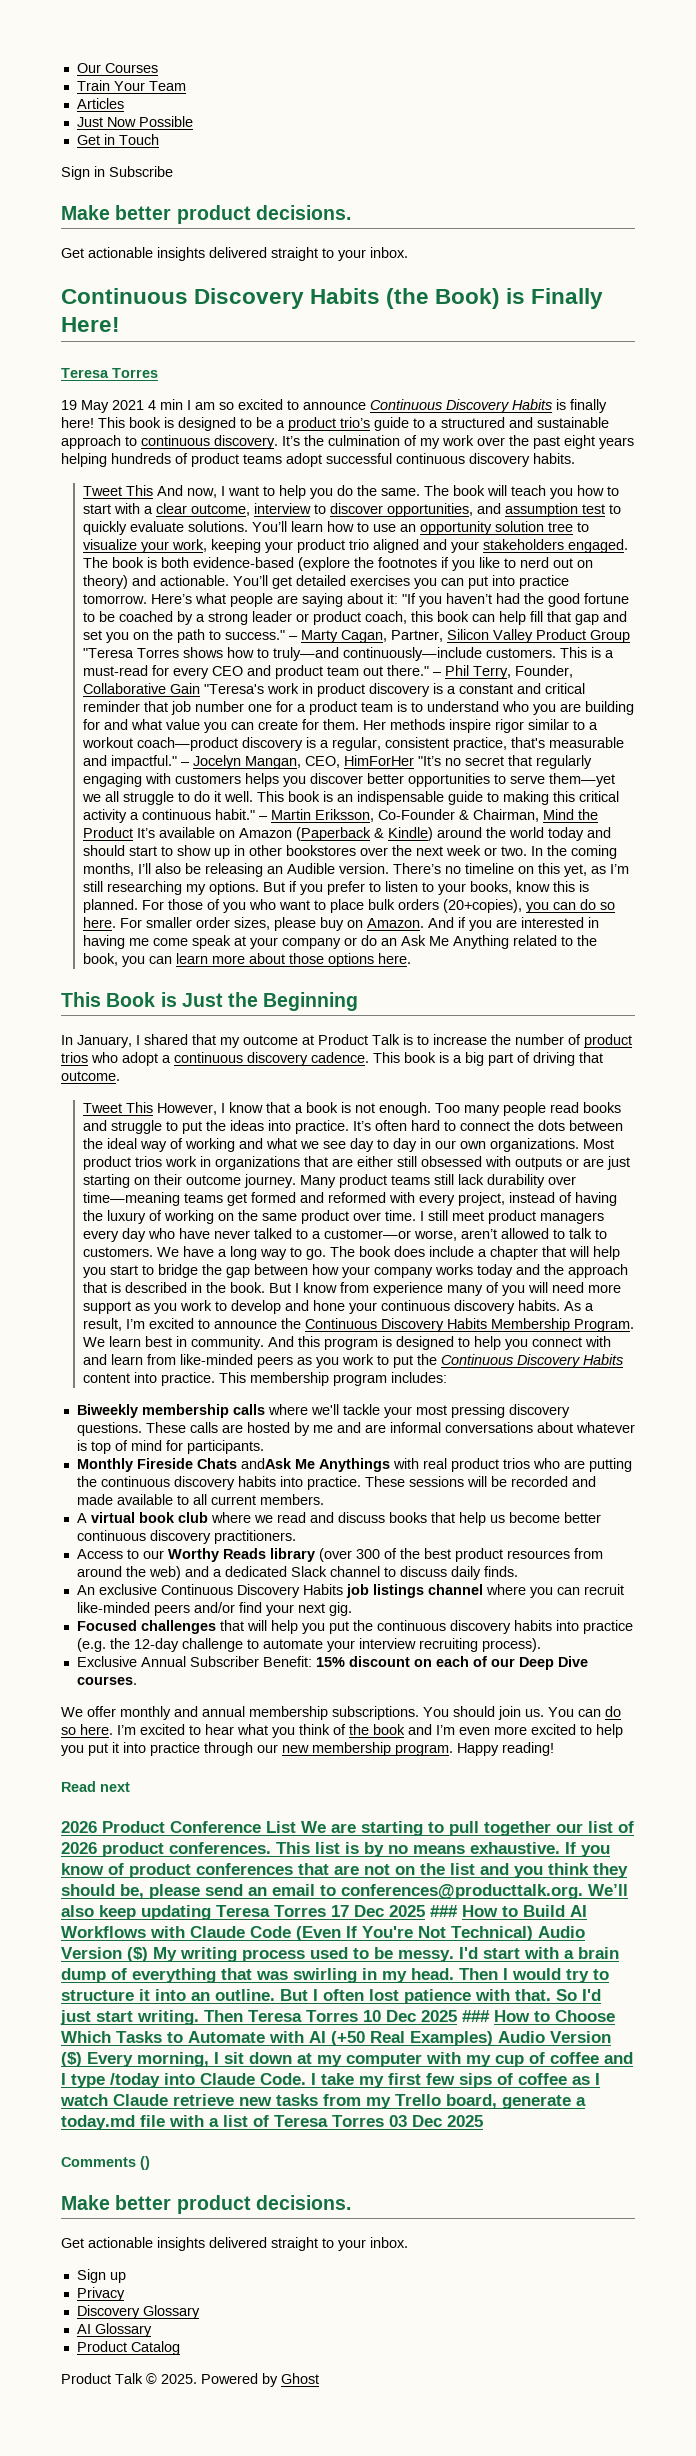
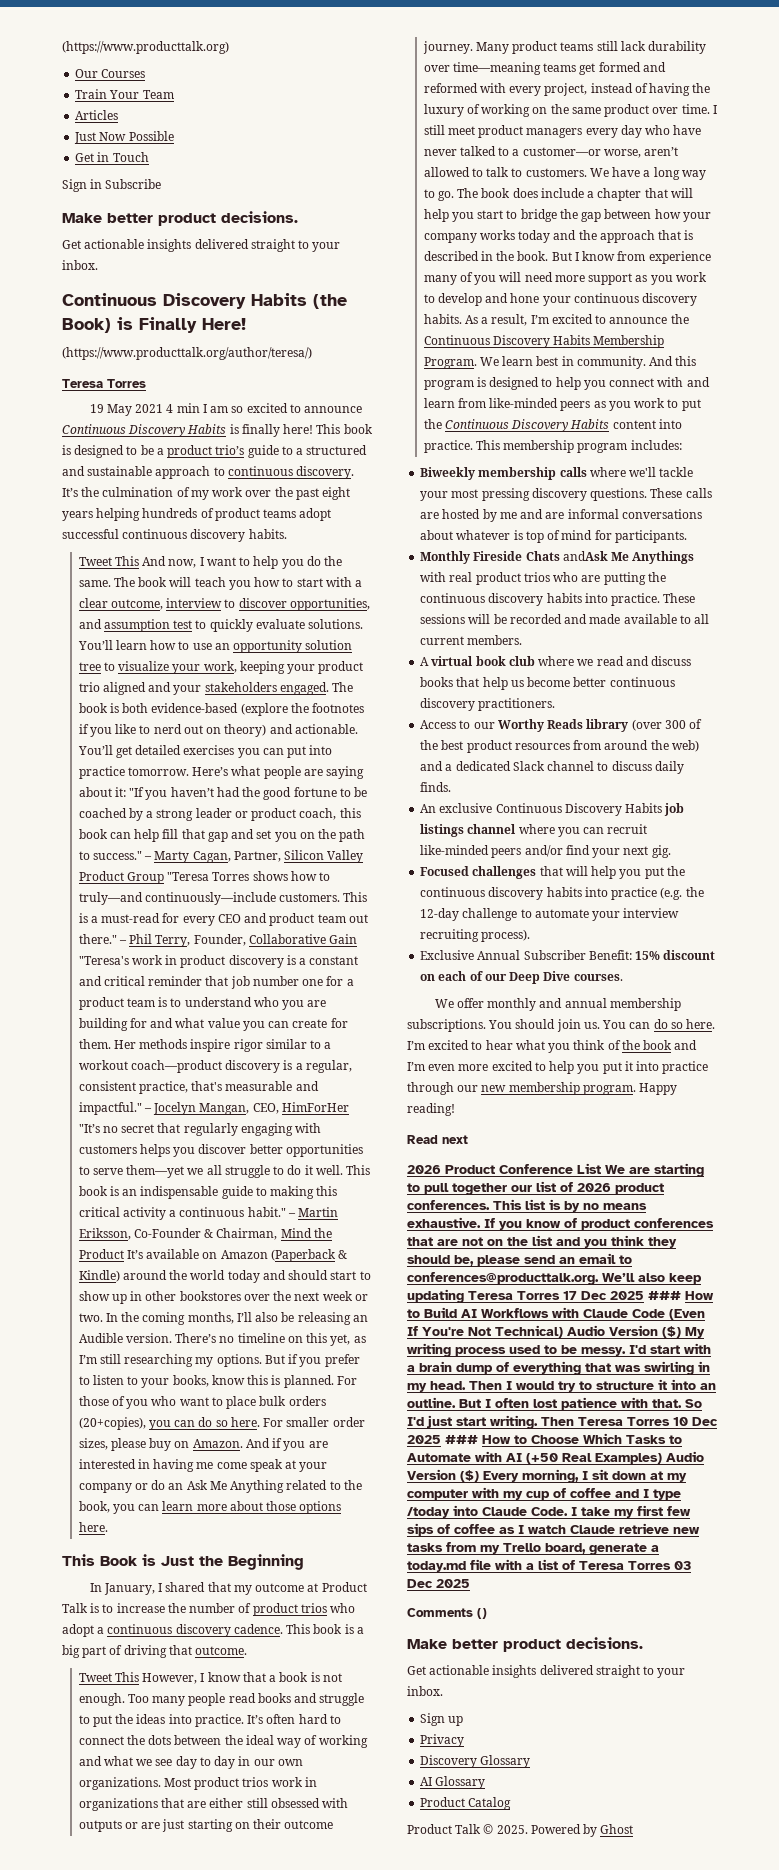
+ (https://www.producttalk.org)
+ (https://www.producttalk.org/author/teresa/)

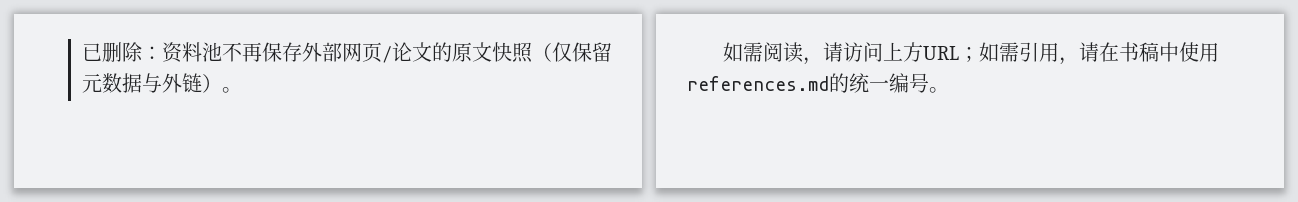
- (https://www.producttalk.org)
- Our Courses
- Train Your Team
- Articles
- Just Now Possible
- Get in Touch
- Sign in Subscribe
- Make better product decisions.
- Get actionable insights delivered straight to your inbox.
- Continuous Discovery Habits (the Book) is Finally Here!
- (https://www.producttalk.org/author/teresa/)
- Teresa Torres
- 19 May 2021 4 min I am so excited to announce Continuous Discovery Habits is finally here! This book is designed to be a product trio’s guide to a structured and sustainable approach to continuous discovery. It’s the culmination of my work over the past eight years helping hundreds of product teams adopt successful continuous discovery habits.
- Tweet This And now, I want to help you do the same. The book will teach you how to start with a clear outcome, interview to discover opportunities, and assumption test to quickly evaluate solutions. You’ll learn how to use an opportunity solution tree to visualize your work, keeping your product trio aligned and your stakeholders engaged. The book is both evidence-based (explore the footnotes if you like to nerd out on theory) and actionable. You’ll get detailed exercises you can put into practice tomorrow. Here’s what people are saying about it: "If you haven’t had the good fortune to be coached by a strong leader or product coach, this book can help fill that gap and set you on the path to success." – Marty Cagan, Partner, Silicon Valley Product Group "Teresa Torres shows how to truly—and continuously—include customers. This is a must-read for every CEO and product team out there." – Phil Terry, Founder, Collaborative Gain "Teresa's work in product discovery is a constant and critical reminder that job number one for a product team is to understand who you are building for and what value you can create for them. Her methods inspire rigor similar to a workout coach—product discovery is a regular, consistent practice, that's measurable and impactful." – Jocelyn Mangan, CEO, HimForHer "It’s no secret that regularly engaging with customers helps you discover better opportunities to serve them—yet we all struggle to do it well. This book is an indispensable guide to making this critical activity a continuous habit." – Martin Eriksson, Co-Founder & Chairman, Mind the Product It’s available on Amazon (Paperback & Kindle) around the world today and should start to show up in other bookstores over the next week or two. In the coming months, I’ll also be releasing an Audible version. There’s no timeline on this yet, as I’m still researching my options. But if you prefer to listen to your books, know this is planned. For those of you who want to place bulk orders (20+copies), you can do so here. For smaller order sizes, please buy on Amazon. And if you are interested in having me come speak at your company or do an Ask Me Anything related to the book, you can learn more about those options here.
- This Book is Just the Beginning
- In January, I shared that my outcome at Product Talk is to increase the number of product trios who adopt a continuous discovery cadence. This book is a big part of driving that outcome.
- Tweet This However, I know that a book is not enough. Too many people read books and struggle to put the ideas into practice. It’s often hard to connect the dots between the ideal way of working and what we see day to day in our own organizations. Most product trios work in organizations that are either still obsessed with outputs or are just starting on their outcome journey. Many product teams still lack durability over time—meaning teams get formed and reformed with every project, instead of having the luxury of working on the same product over time. I still meet product managers every day who have never talked to a customer—or worse, aren’t allowed to talk to customers. We have a long way to go. The book does include a chapter that will help you start to bridge the gap between how your company works today and the approach that is described in the book. But I know from experience many of you will need more support as you work to develop and hone your continuous discovery habits. As a result, I’m excited to announce the Continuous Discovery Habits Membership Program. We learn best in community. And this program is designed to help you connect with and learn from like-minded peers as you work to put the Continuous Discovery Habits content into practice. This membership program includes:
- Biweekly membership calls where we'll tackle your most pressing discovery questions. These calls are hosted by me and are informal conversations about whatever is top of mind for participants.
- Monthly Fireside Chats andAsk Me Anythings with real product trios who are putting the continuous discovery habits into practice. These sessions will be recorded and made available to all current members.
- A virtual book club where we read and discuss books that help us become better continuous discovery practitioners.
- Access to our Worthy Reads library (over 300 of the best product resources from around the web) and a dedicated Slack channel to discuss daily finds.
- An exclusive Continuous Discovery Habits job listings channel where you can recruit like-minded peers and/or find your next gig.
- Focused challenges that will help you put the continuous discovery habits into practice (e.g. the 12-day challenge to automate your interview recruiting process).
- Exclusive Annual Subscriber Benefit: 15% discount on each of our Deep Dive courses.
- We offer monthly and annual membership subscriptions. You should join us. You can do so here. I’m excited to hear what you think of the book and I’m even more excited to help you put it into practice through our new membership program. Happy reading!
- Read next
- 2026 Product Conference List We are starting to pull together our list of 2026 product conferences. This list is by no means exhaustive. If you know of product conferences that are not on the list and you think they should be, please send an email to conferences@producttalk.org. We’ll also keep updating Teresa Torres 17 Dec 2025 ### How to Build AI Workflows with Claude Code (Even If You're Not Technical) Audio Version ($) My writing process used to be messy. I'd start with a brain dump of everything that was swirling in my head. Then I would try to structure it into an outline. But I often lost patience with that. So I'd just start writing. Then Teresa Torres 10 Dec 2025 ### How to Choose Which Tasks to Automate with AI (+50 Real Examples) Audio Version ($) Every morning, I sit down at my computer with my cup of coffee and I type /today into Claude Code. I take my first few sips of coffee as I watch Claude retrieve new tasks from my Trello board, generate a today.md file with a list of Teresa Torres 03 Dec 2025
- Comments ()
- Make better product decisions.
- Get actionable insights delivered straight to your inbox.
- Sign up
- Privacy
- Discovery Glossary
- AI Glossary
- Product Catalog
- Product Talk © 2025. Powered by Ghost
+ 已删除：资料池不再保存外部网页/论文的原文快照（仅保留元数据与外链）。
+ 如需阅读，请访问上方URL；如需引用，请在书稿中使用references.md的统一编号。

